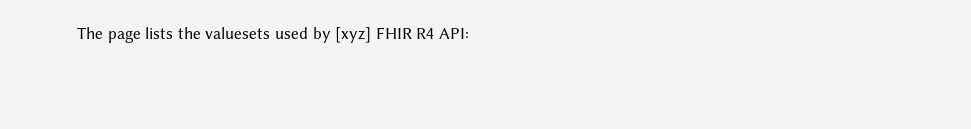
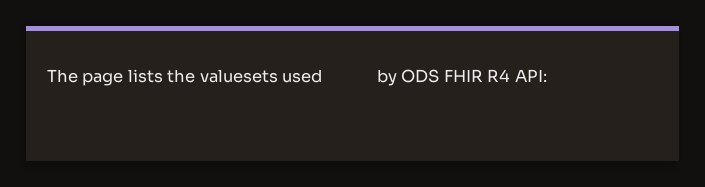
- The page lists the valuesets used by [xyz] FHIR R4 API:
+ The page lists the valuesets used by ODS FHIR R4 API:

